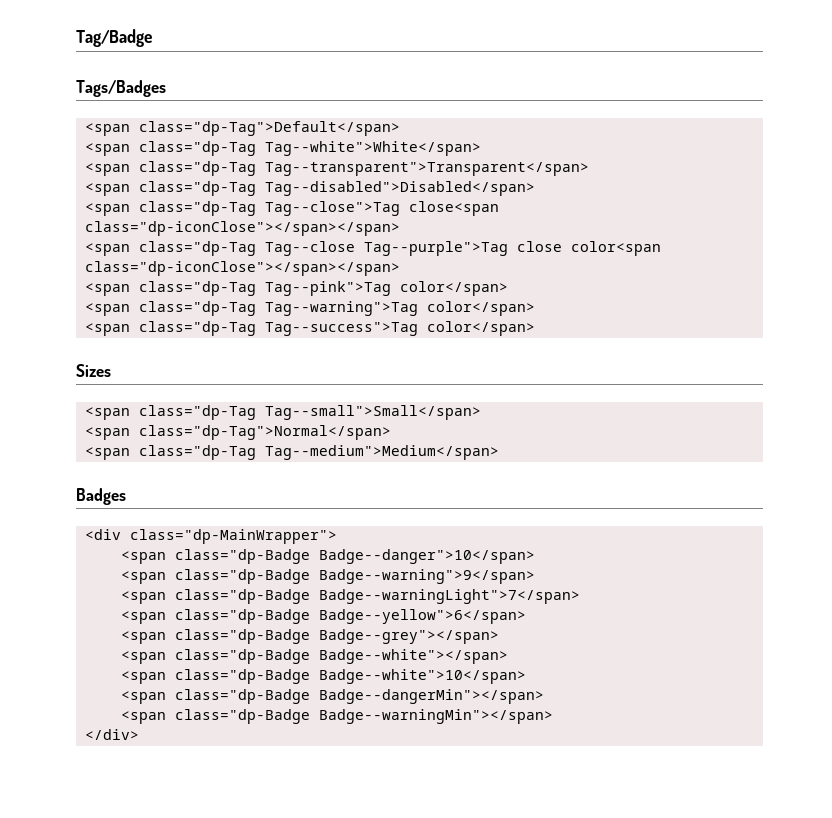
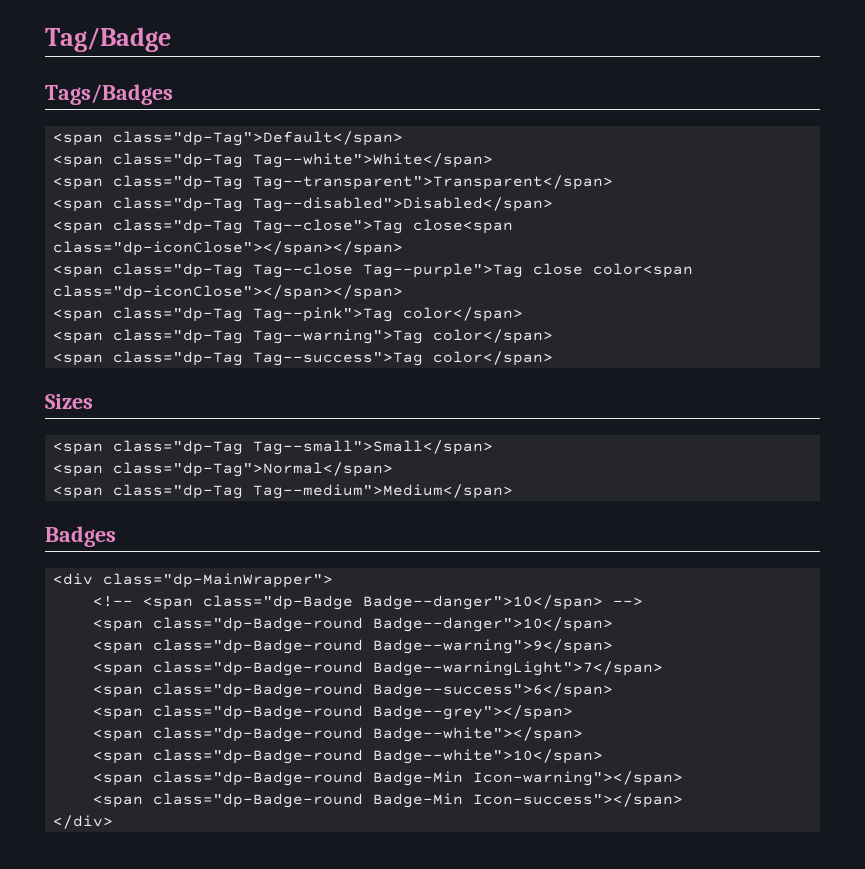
- <span class="dp-Badge Badge--danger">10</span>
- <span class="dp-Badge Badge--warning">9</span>
+ <!-- <span class="dp-Badge Badge--danger">10</span> -->
+ <span class="dp-Badge-round Badge--danger">10</span>
+ <span class="dp-Badge-round Badge--warning">9</span>
- <span class="dp-Badge Badge--warningLight">7</span>
+ <span class="dp-Badge-round Badge--warningLight">7</span>
- <span class="dp-Badge Badge--yellow">6</span>
- <span class="dp-Badge Badge--grey"></span>
+ <span class="dp-Badge-round Badge--success">6</span>
+ <span class="dp-Badge-round Badge--grey"></span>
- <span class="dp-Badge Badge--white"></span>
+ <span class="dp-Badge-round Badge--white"></span>
- <span class="dp-Badge Badge--white">10</span>
+ <span class="dp-Badge-round Badge--white">10</span>
- <span class="dp-Badge Badge--dangerMin"></span>
- <span class="dp-Badge Badge--warningMin"></span>
+ <span class="dp-Badge-round Badge-Min Icon-warning"></span>
+ <span class="dp-Badge-round Badge-Min Icon-success"></span>

